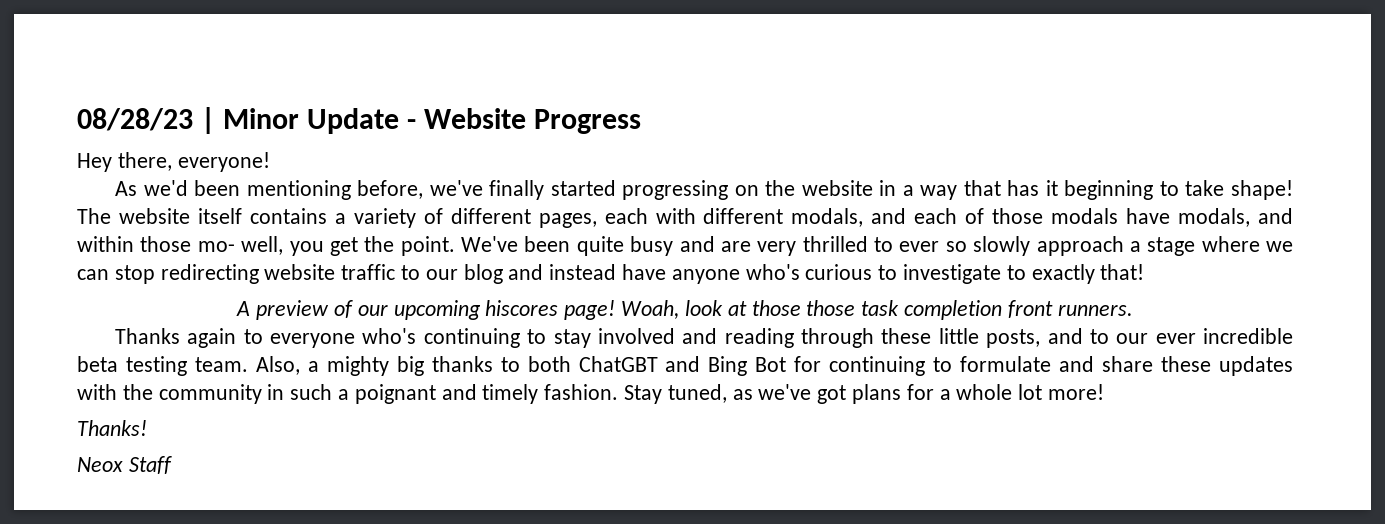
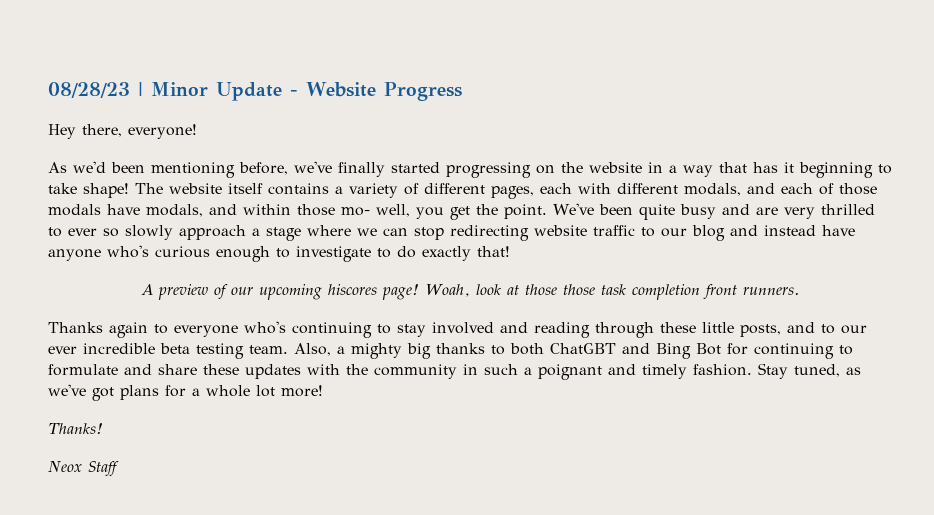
- We've been quite busy and are very thrilled to ever so slowly approach a stage where we can stop redirecting website traffic to our blog and instead have anyone who's curious to investigate to exactly that!
+ We've been quite busy and are very thrilled to ever so slowly approach a stage where we can stop redirecting website traffic to our blog and instead have anyone who's curious enough to investigate to do exactly that!

